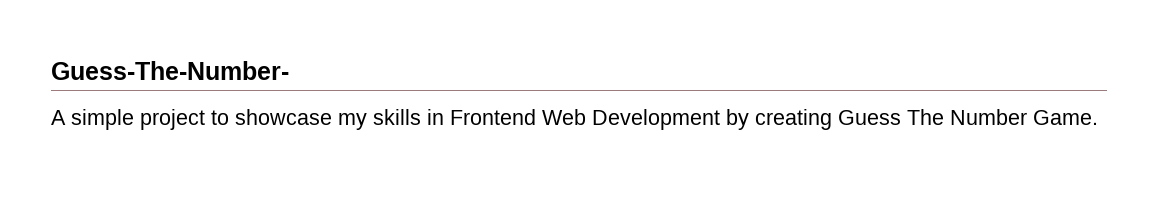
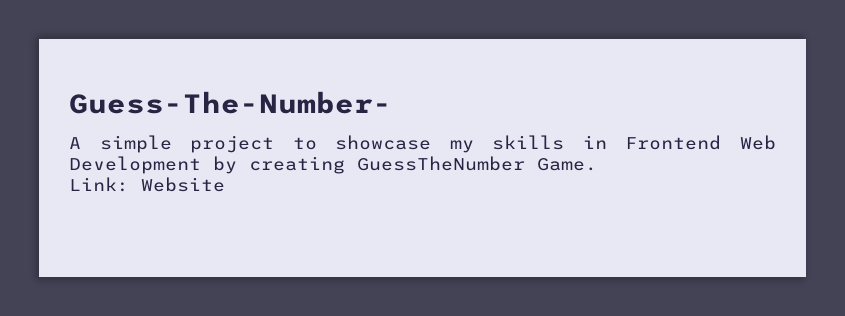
- A simple project to showcase my skills in Frontend Web Development by creating Guess The Number Game.
+ A simple project to showcase my skills in Frontend Web Development by creating GuessTheNumber Game.
+ Link: Website

